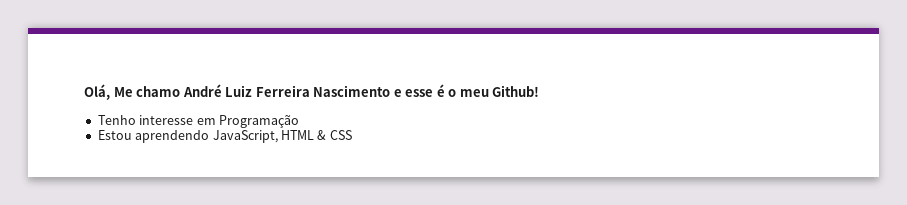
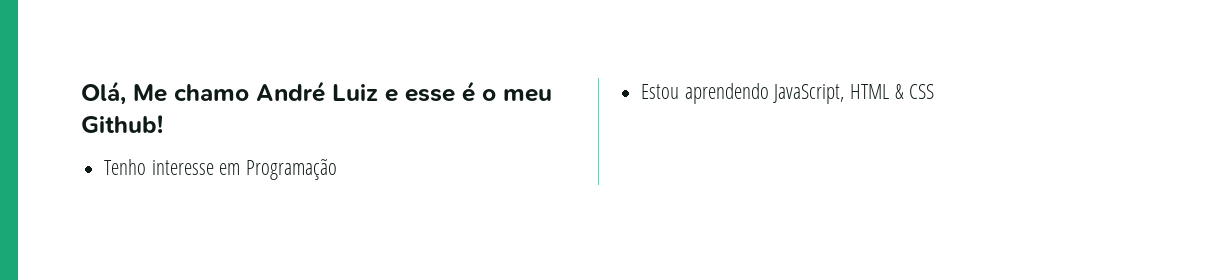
- Olá, Me chamo André Luiz Ferreira Nascimento e esse é o meu Github!
+ Olá, Me chamo André Luiz e esse é o meu Github!

